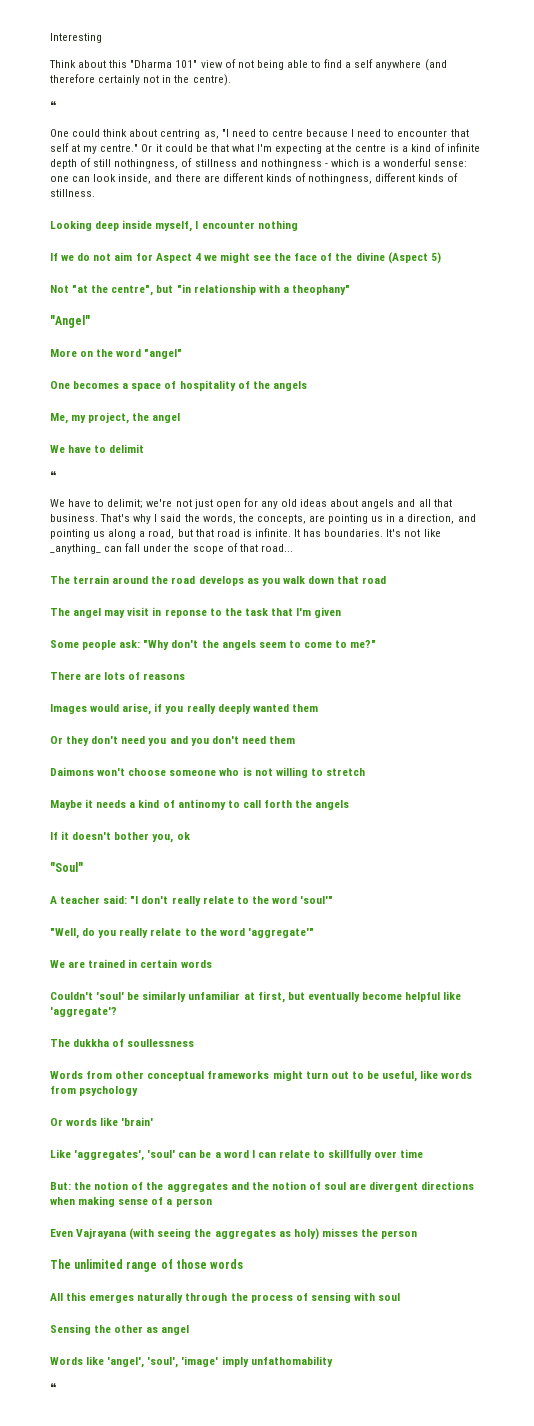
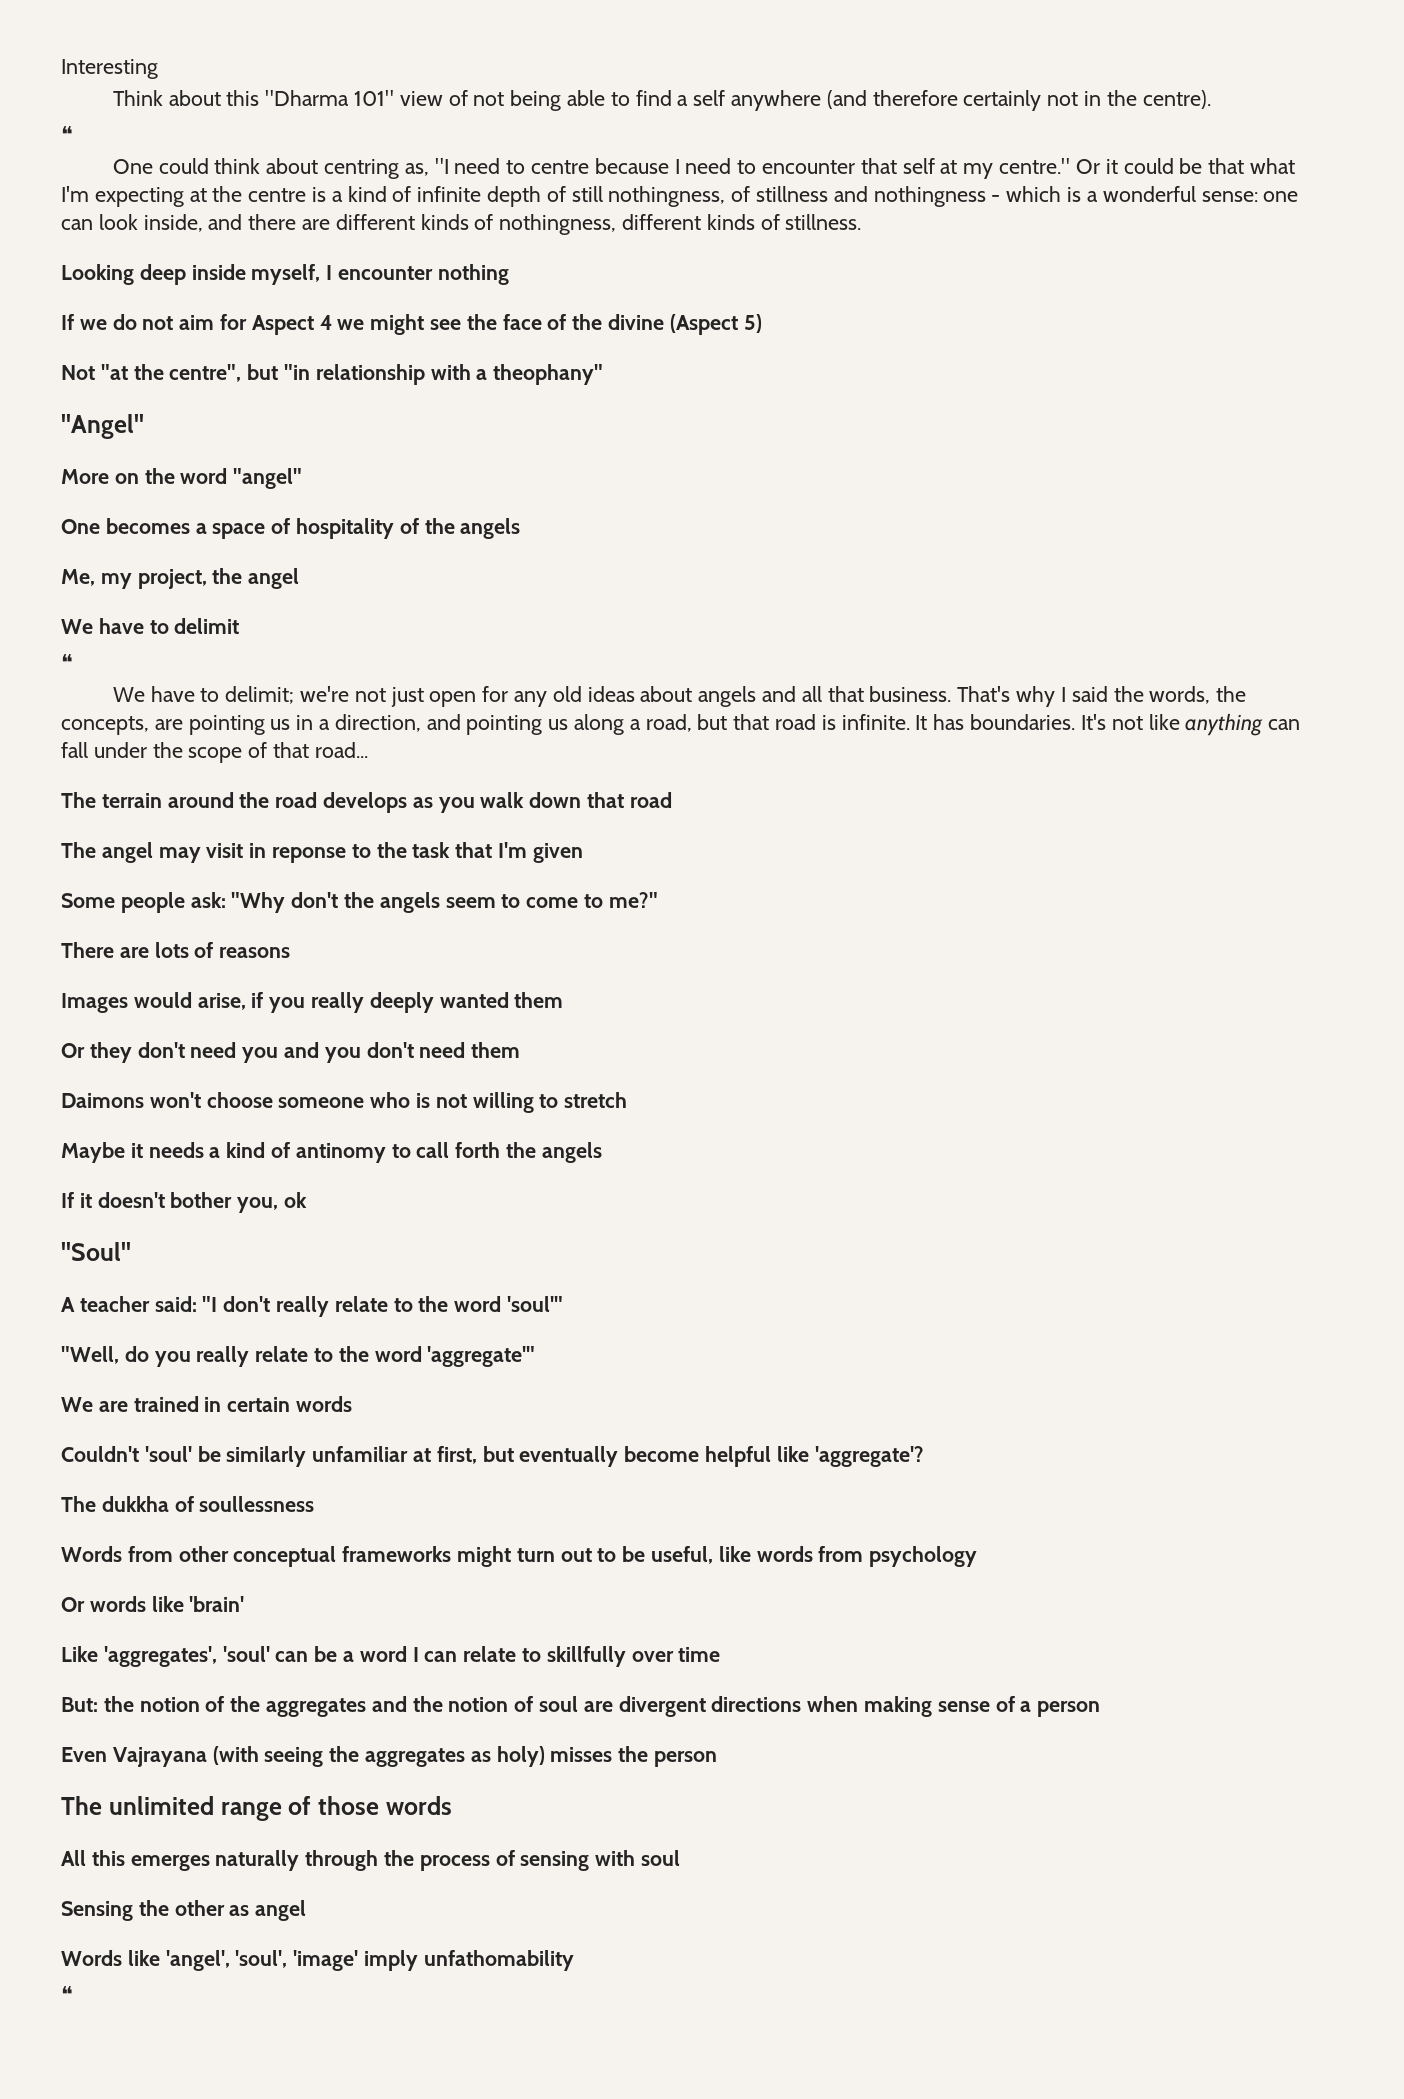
- It's not like _anything_ can fall under the scope of that road...
+ It's not like anything can fall under the scope of that road...

